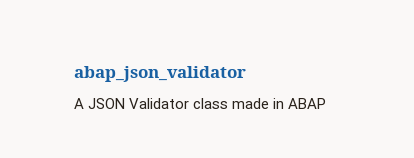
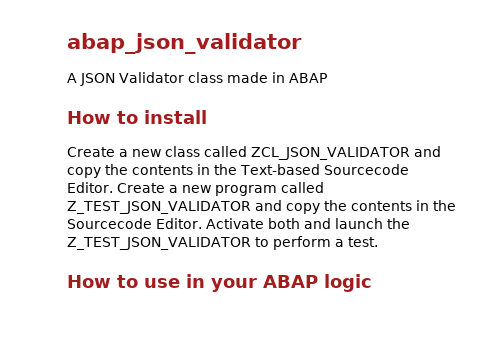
+ How to install
+ Create a new class called ZCL_JSON_VALIDATOR and copy the contents in the Text-based Sourcecode Editor. Create a new program called Z_TEST_JSON_VALIDATOR and copy the contents in the Sourcecode Editor. Activate both and launch the Z_TEST_JSON_VALIDATOR to perform a test.
+ How to use in your ABAP logic

